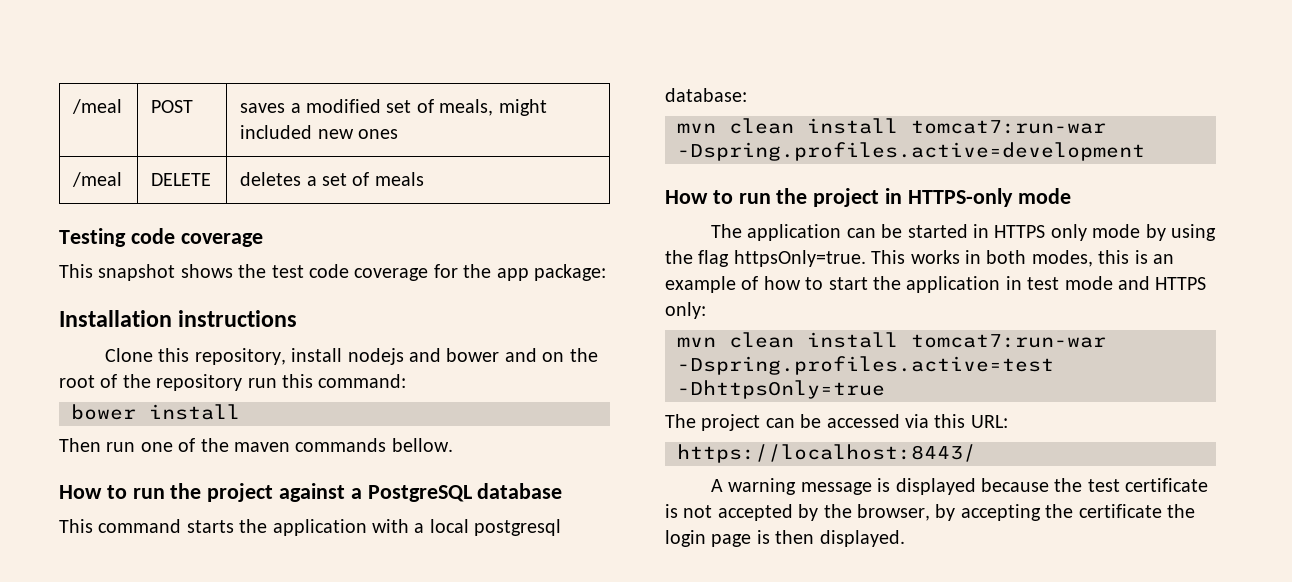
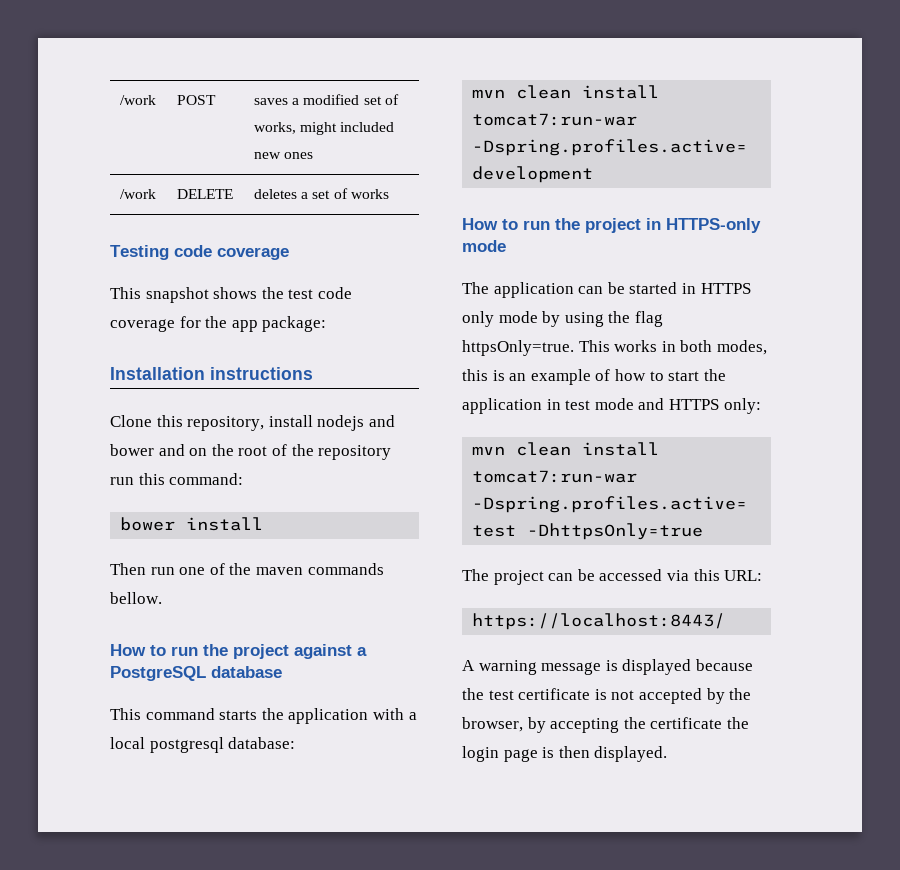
- /meal | POST | saves a modified set of meals, might included new ones
+ /work | POST | saves a modified set of works, might included new ones
- /meal | DELETE | deletes a set of meals
+ /work | DELETE | deletes a set of works

